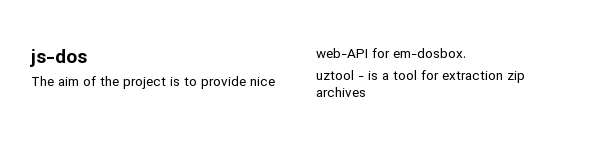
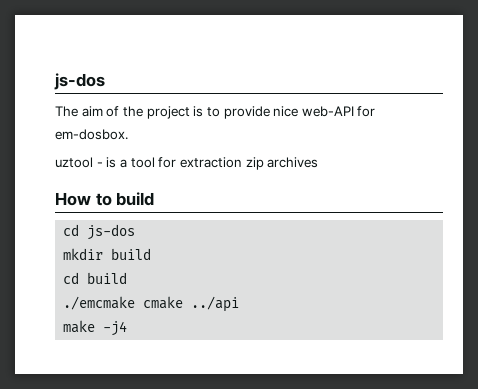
+ How to build
+ cd js-dos
+ mkdir build
+ cd build
+ ./emcmake cmake ../api
+ make -j4

